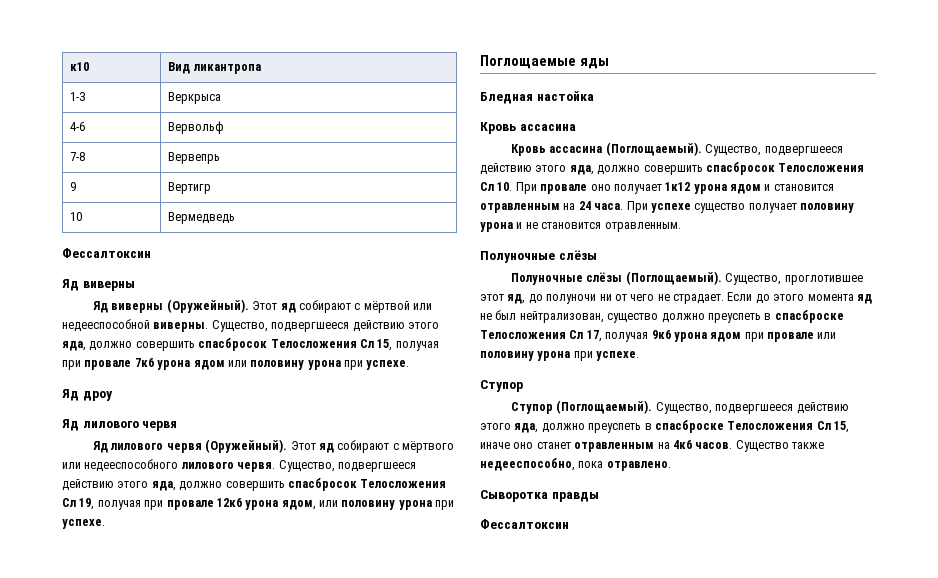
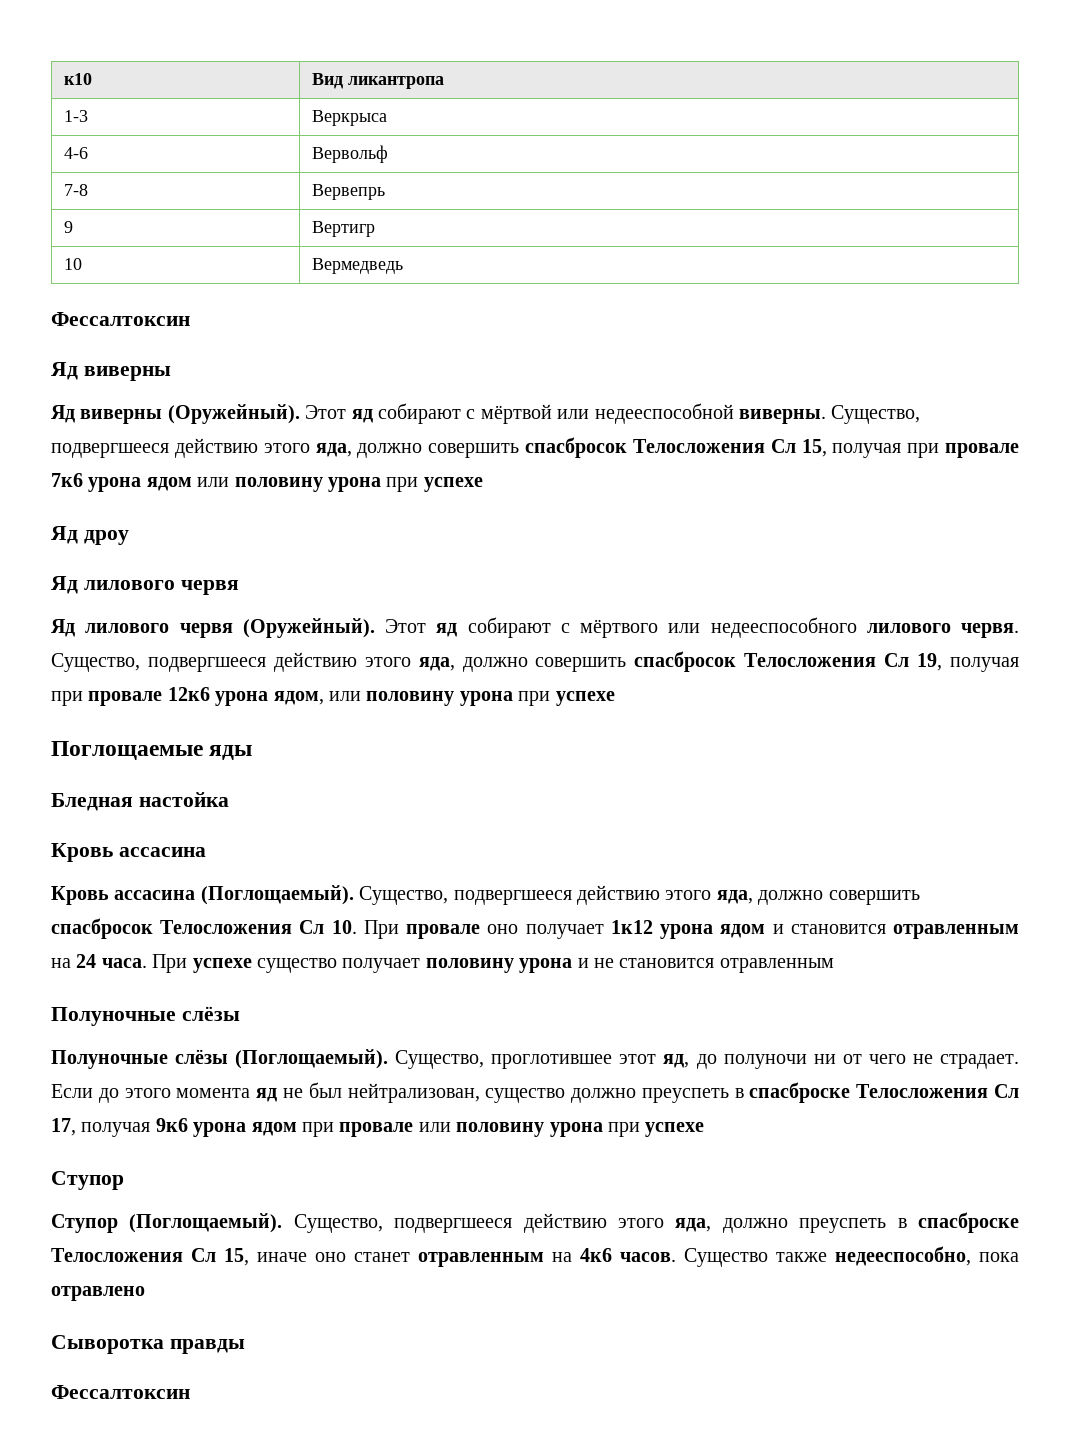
- Существо, подвергшееся действию этого яда, должно совершить спасбросок Телосложения Сл 15, получая при провале 7к6 урона ядом или половину урона при успехе.
+ Существо, подвергшееся действию этого яда, должно совершить спасбросок Телосложения Сл 15, получая при провале 7к6 урона ядом или половину урона при успехе
- Существо, подвергшееся действию этого яда, должно совершить спасбросок Телосложения Сл 19, получая при провале 12к6 урона ядом, или половину урона при успехе.
+ Существо, подвергшееся действию этого яда, должно совершить спасбросок Телосложения Сл 19, получая при провале 12к6 урона ядом, или половину урона при успехе
- При успехе существо получает половину урона и не становится отравленным.
+ При успехе существо получает половину урона и не становится отравленным
- Если до этого момента яд не был нейтрализован, существо должно преуспеть в спасброске Телосложения Сл 17, получая 9к6 урона ядом при провале или половину урона при успехе.
+ Если до этого момента яд не был нейтрализован, существо должно преуспеть в спасброске Телосложения Сл 17, получая 9к6 урона ядом при провале или половину урона при успехе
- Существо также недееспособно, пока отравлено.
+ Существо также недееспособно, пока отравлено

